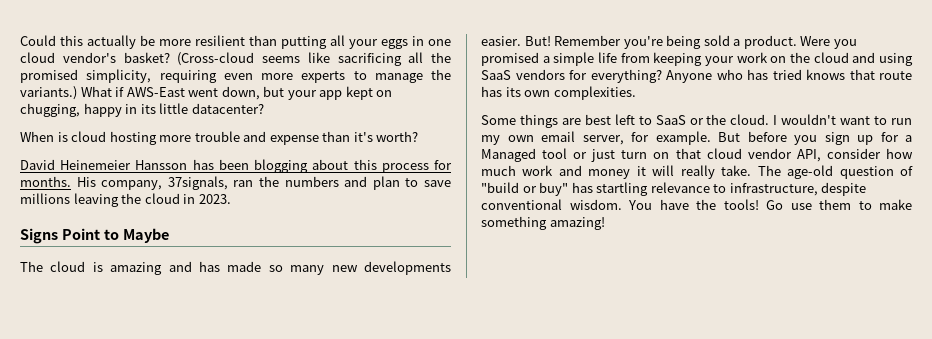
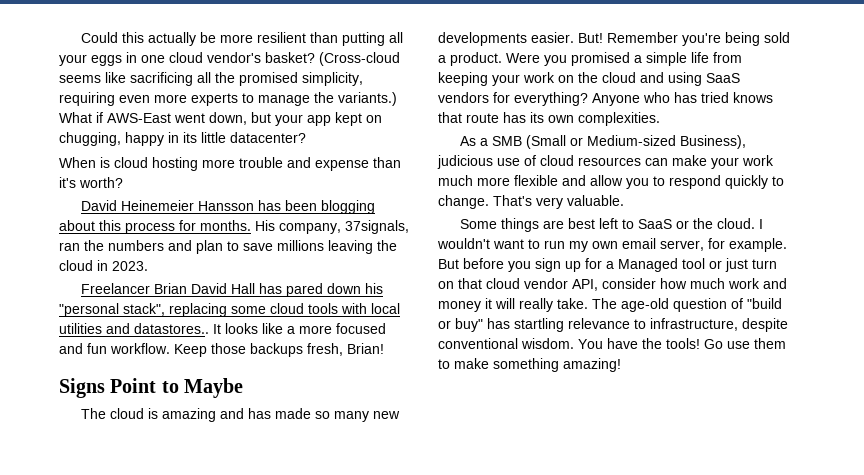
+ Freelancer Brian David Hall has pared down his "personal stack", replacing some cloud tools with local utilities and datastores.. It looks like a more focused and fun workflow. Keep those backups fresh, Brian!
+ As a SMB (Small or Medium-sized Business), judicious use of cloud resources can make your work much more flexible and allow you to respond quickly to change. That's very valuable.

